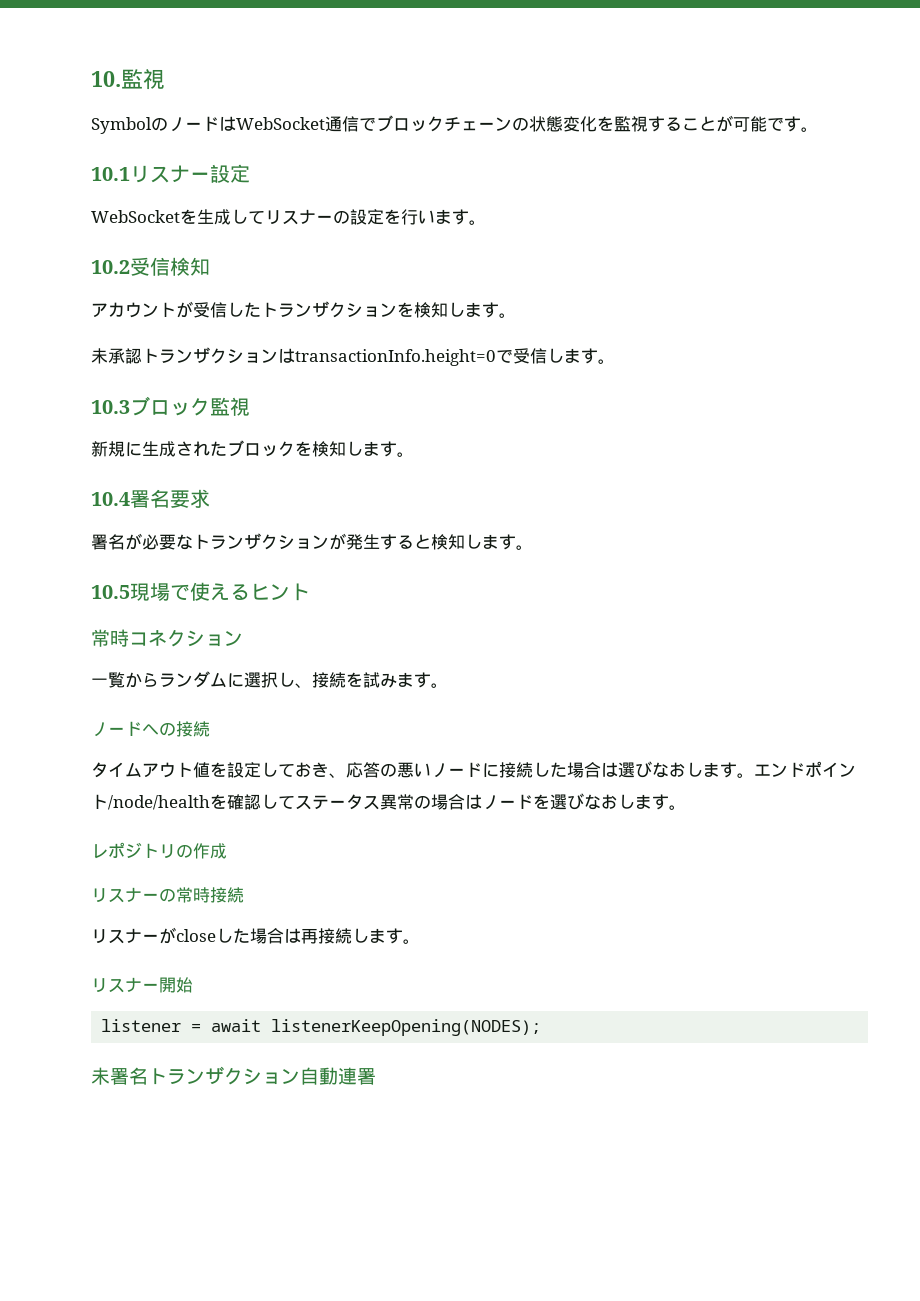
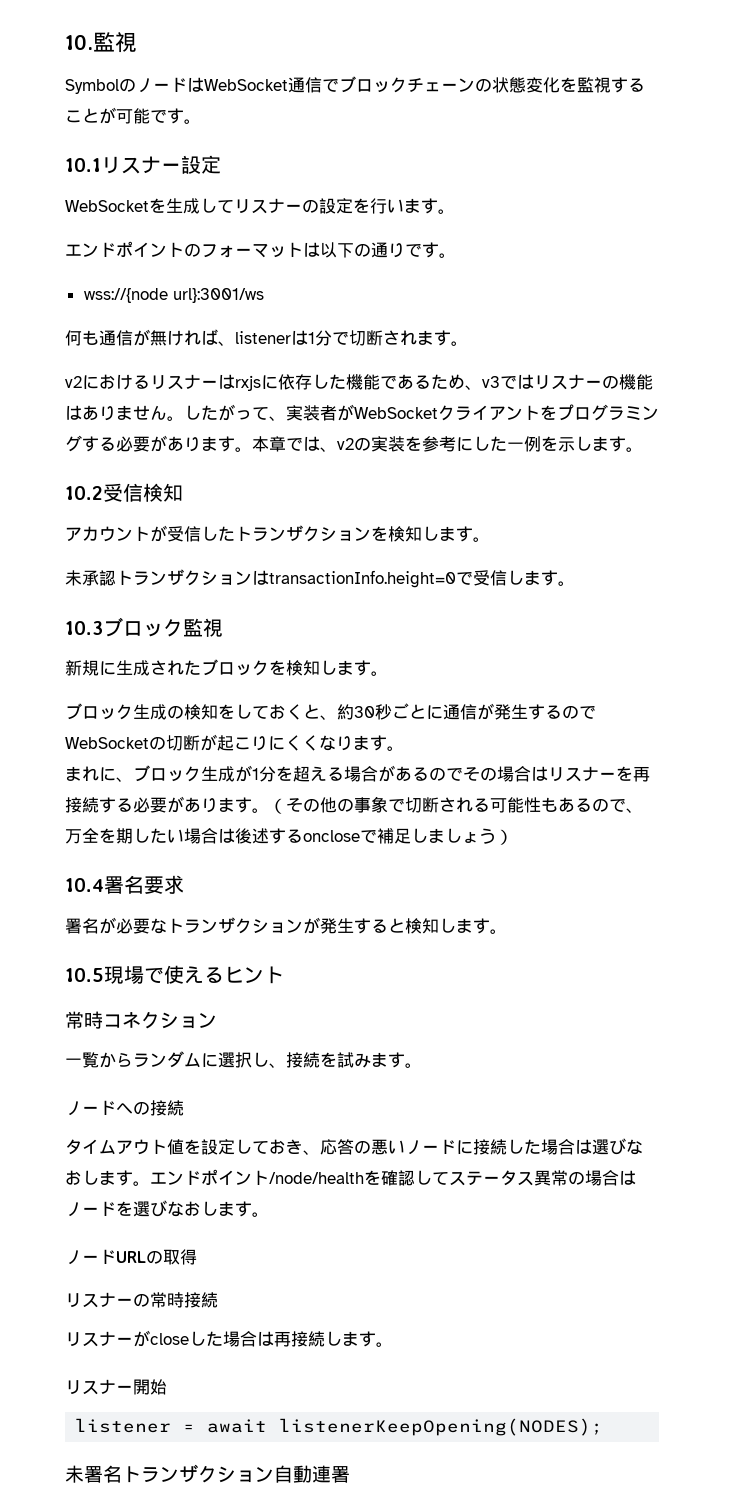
+ エンドポイントのフォーマットは以下の通りです。
+ wss://{node url}:3001/ws
+ 何も通信が無ければ、listenerは1分で切断されます。
+ v2におけるリスナーはrxjsに依存した機能であるため、v3ではリスナーの機能はありません。したがって、実装者がWebSocketクライアントをプログラミングする必要があります。本章では、v2の実装を参考にした一例を示します。
+ ブロック生成の検知をしておくと、約30秒ごとに通信が発生するのでWebSocketの切断が起こりにくくなります。
+ まれに、ブロック生成が1分を超える場合があるのでその場合はリスナーを再接続する必要があります。（その他の事象で切断される可能性もあるので、万全を期したい場合は後述するoncloseで補足しましょう）
- レポジトリの作成
+ ノードURLの取得

